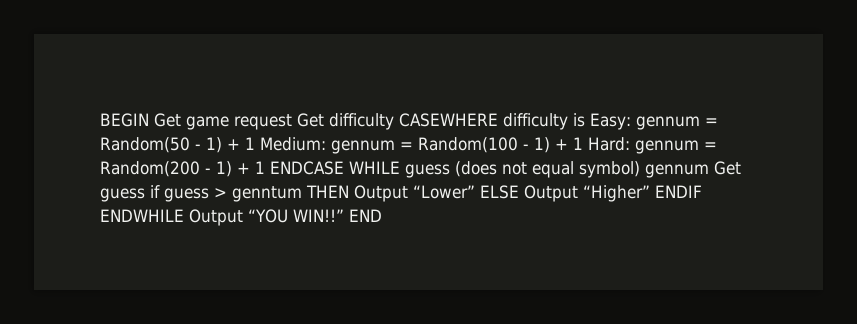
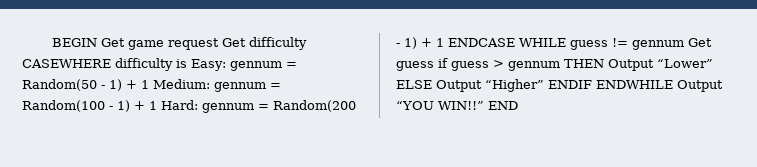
- BEGIN Get game request Get difficulty CASEWHERE difficulty is Easy: gennum = Random(50 - 1) + 1 Medium: gennum = Random(100 - 1) + 1 Hard: gennum = Random(200 - 1) + 1 ENDCASE WHILE guess (does not equal symbol) gennum Get guess if guess > genntum THEN Output “Lower” ELSE Output “Higher” ENDIF ENDWHILE Output “YOU WIN!!”
+ BEGIN Get game request Get difficulty CASEWHERE difficulty is Easy: gennum = Random(50 - 1) + 1 Medium: gennum = Random(100 - 1) + 1 Hard: gennum = Random(200 - 1) + 1 ENDCASE WHILE guess != gennum Get guess if guess > gennum THEN Output “Lower” ELSE Output “Higher” ENDIF ENDWHILE Output “YOU WIN!!”

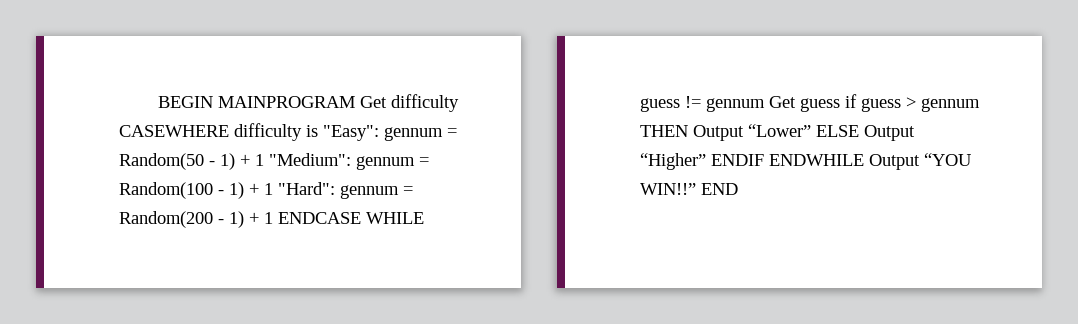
- BEGIN Get game request Get difficulty CASEWHERE difficulty is Easy: gennum = Random(50 - 1) + 1 Medium: gennum = Random(100 - 1) + 1 Hard: gennum = Random(200 - 1) + 1 ENDCASE WHILE guess != gennum Get guess if guess > gennum THEN Output “Lower” ELSE Output “Higher” ENDIF ENDWHILE Output “YOU WIN!!”
+ BEGIN MAINPROGRAM Get difficulty CASEWHERE difficulty is "Easy": gennum = Random(50 - 1) + 1 "Medium": gennum = Random(100 - 1) + 1 "Hard": gennum = Random(200 - 1) + 1 ENDCASE WHILE guess != gennum Get guess if guess > gennum THEN Output “Lower” ELSE Output “Higher” ENDIF ENDWHILE Output “YOU WIN!!”

